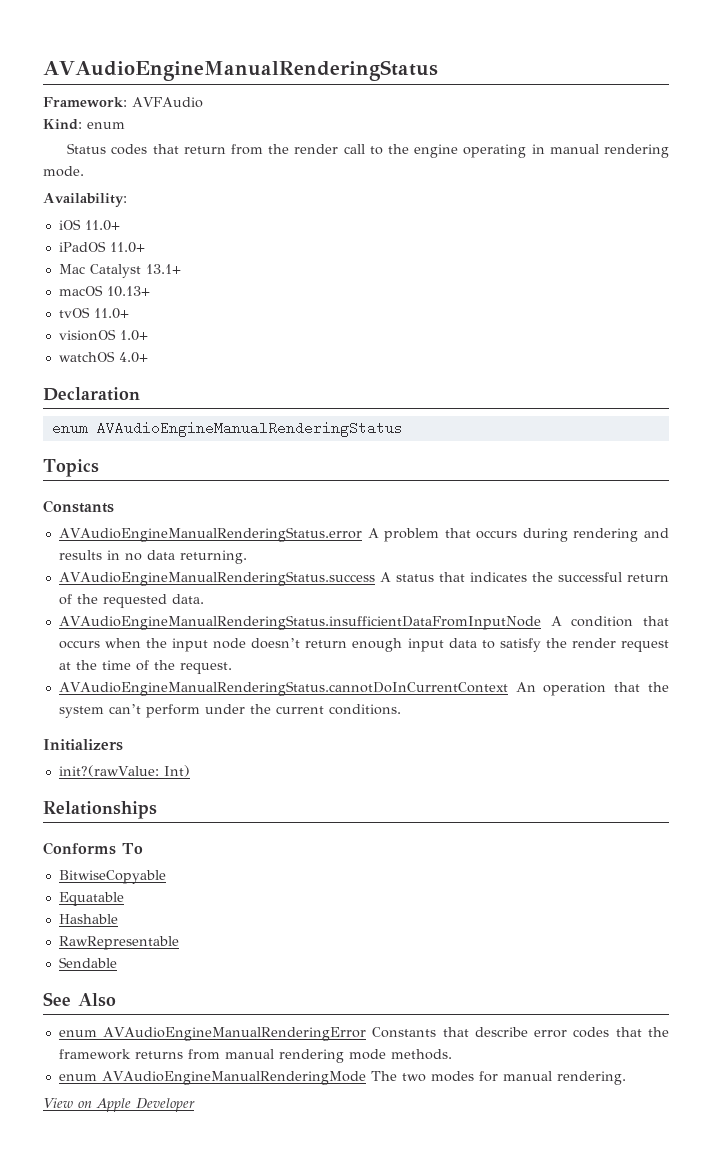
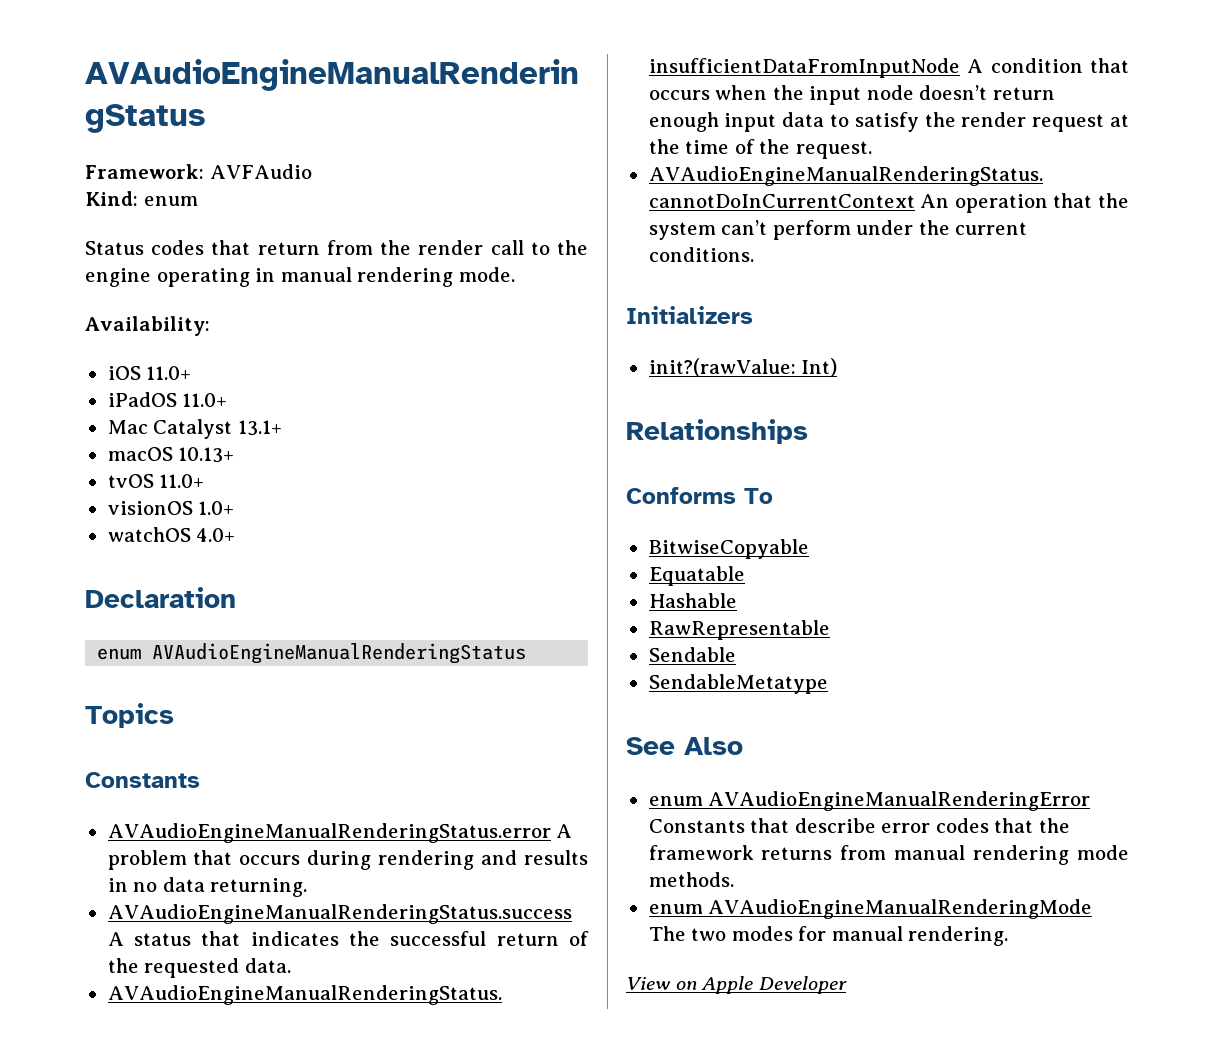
+ SendableMetatype

